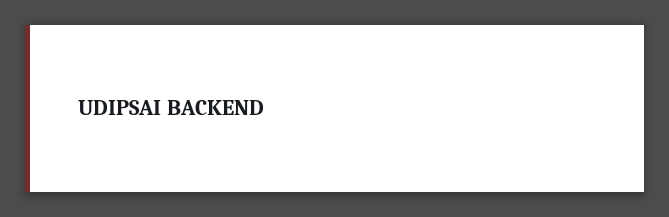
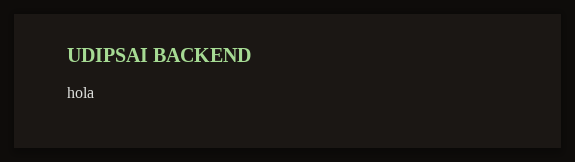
+ hola

